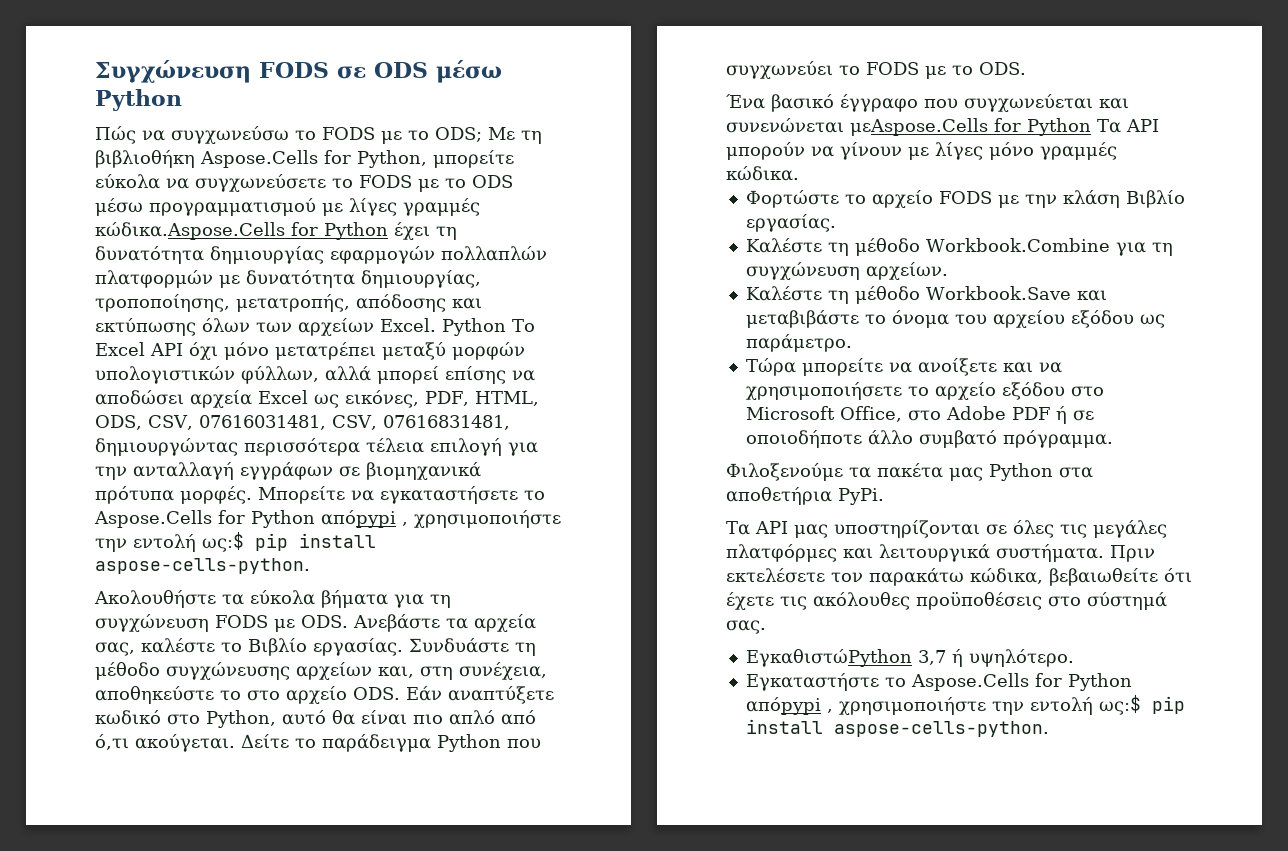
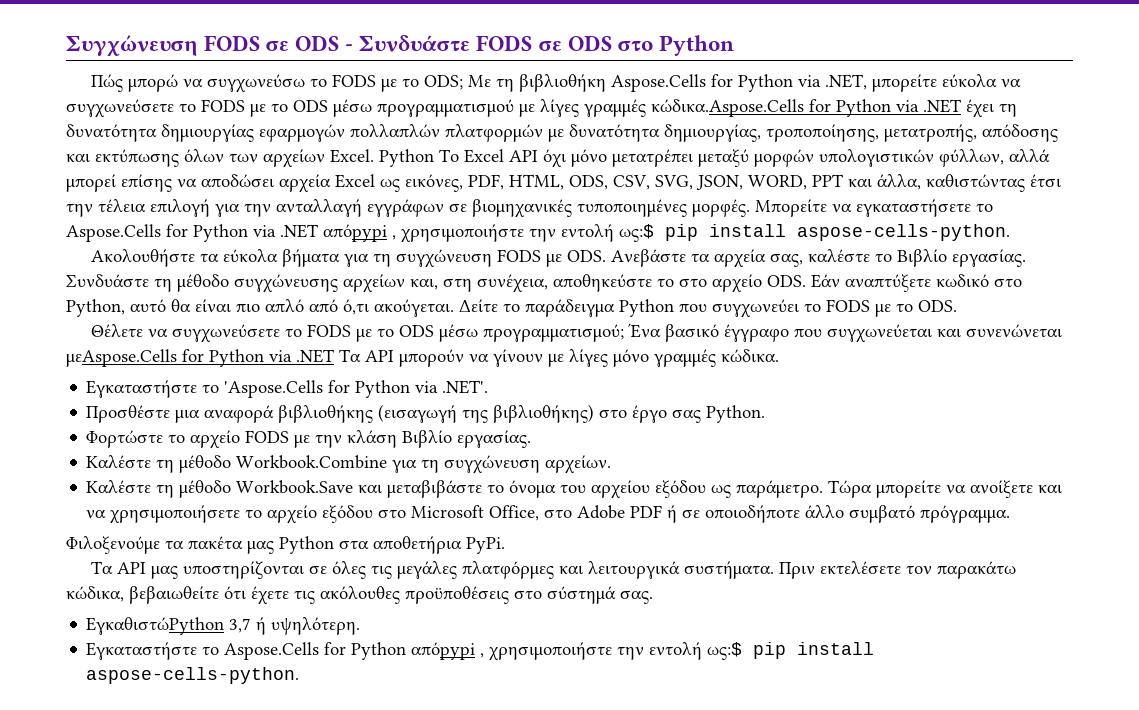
- Συγχώνευση FODS σε ODS μέσω Python
+ Συγχώνευση FODS σε ODS - Συνδυάστε FODS σε ODS στο Python
- Πώς να συγχωνεύσω το FODS με το ODS; Με τη βιβλιοθήκη Aspose.Cells for Python, μπορείτε εύκολα να συγχωνεύσετε το FODS με το ODS μέσω προγραμματισμού με λίγες γραμμές κώδικα.Aspose.Cells for Python έχει τη δυνατότητα δημιουργίας εφαρμογών πολλαπλών πλατφορμών με δυνατότητα δημιουργίας, τροποποίησης, μετατροπής, απόδοσης και εκτύπωσης όλων των αρχείων Excel.
+ Πώς μπορώ να συγχωνεύσω το FODS με το ODS; Με τη βιβλιοθήκη Aspose.Cells for Python via .NET, μπορείτε εύκολα να συγχωνεύσετε το FODS με το ODS μέσω προγραμματισμού με λίγες γραμμές κώδικα.Aspose.Cells for Python via .NET έχει τη δυνατότητα δημιουργίας εφαρμογών πολλαπλών πλατφορμών με δυνατότητα δημιουργίας, τροποποίησης, μετατροπής, απόδοσης και εκτύπωσης όλων των αρχείων Excel.
- Python Το Excel API όχι μόνο μετατρέπει μεταξύ μορφών υπολογιστικών φύλλων, αλλά μπορεί επίσης να αποδώσει αρχεία Excel ως εικόνες, PDF, HTML, ODS, CSV, 07616031481, CSV, 07616831481, δημιουργώντας περισσότερα τέλεια επιλογή για την ανταλλαγή εγγράφων σε βιομηχανικά πρότυπα μορφές.
+ Python Το Excel API όχι μόνο μετατρέπει μεταξύ μορφών υπολογιστικών φύλλων, αλλά μπορεί επίσης να αποδώσει αρχεία Excel ως εικόνες, PDF, HTML, ODS, CSV, SVG, JSON, WORD, PPT και άλλα, καθιστώντας έτσι την τέλεια επιλογή για την ανταλλαγή εγγράφων σε βιομηχανικές τυποποιημένες μορφές.
- Μπορείτε να εγκαταστήσετε το Aspose.Cells for Python απόpypi , χρησιμοποιήστε την εντολή ως:$ pip install aspose-cells-python.
+ Μπορείτε να εγκαταστήσετε το Aspose.Cells for Python via .NET απόpypi , χρησιμοποιήστε την εντολή ως:$ pip install aspose-cells-python.
- Ένα βασικό έγγραφο που συγχωνεύεται και συνενώνεται μεAspose.Cells for Python Τα API μπορούν να γίνουν με λίγες μόνο γραμμές κώδικα.
+ Θέλετε να συγχωνεύσετε το FODS με το ODS μέσω προγραμματισμού; Ένα βασικό έγγραφο που συγχωνεύεται και συνενώνεται μεAspose.Cells for Python via .NET Τα API μπορούν να γίνουν με λίγες μόνο γραμμές κώδικα.
+ Εγκαταστήστε το 'Aspose.Cells for Python via .NET'.
+ Προσθέστε μια αναφορά βιβλιοθήκης (εισαγωγή της βιβλιοθήκης) στο έργο σας Python.
- Καλέστε τη μέθοδο Workbook.Save και μεταβιβάστε το όνομα του αρχείου εξόδου ως παράμετρο.
- Τώρα μπορείτε να ανοίξετε και να χρησιμοποιήσετε το αρχείο εξόδου στο Microsoft Office, στο Adobe PDF ή σε οποιοδήποτε άλλο συμβατό πρόγραμμα.
+ Καλέστε τη μέθοδο Workbook.Save και μεταβιβάστε το όνομα του αρχείου εξόδου ως παράμετρο. Τώρα μπορείτε να ανοίξετε και να χρησιμοποιήσετε το αρχείο εξόδου στο Microsoft Office, στο Adobe PDF ή σε οποιοδήποτε άλλο συμβατό πρόγραμμα.
- ΕγκαθιστώPython 3,7 ή υψηλότερο.
+ ΕγκαθιστώPython 3,7 ή υψηλότερη.

